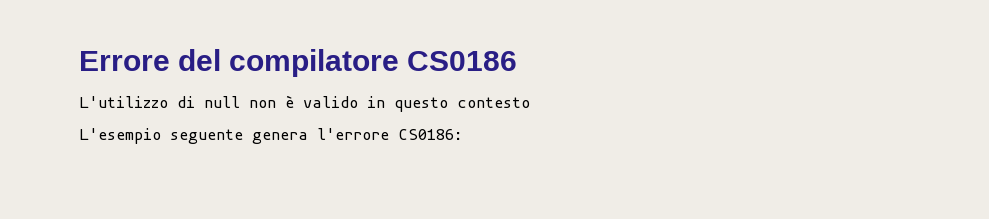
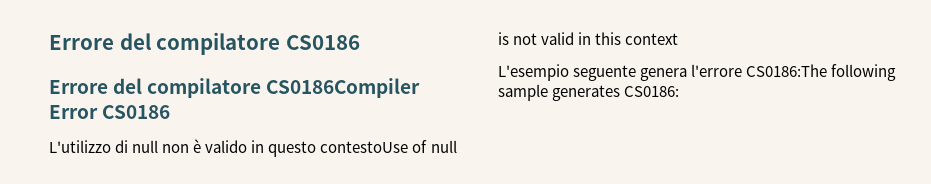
+ Errore del compilatore CS0186Compiler Error CS0186
- L'utilizzo di null non è valido in questo contesto
+ L'utilizzo di null non è valido in questo contestoUse of null is not valid in this context
- L'esempio seguente genera l'errore CS0186:
+ L'esempio seguente genera l'errore CS0186:The following sample generates CS0186:

